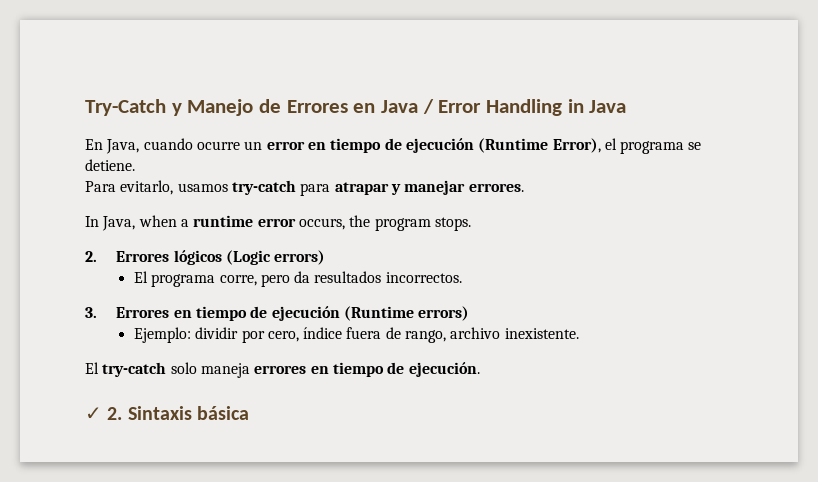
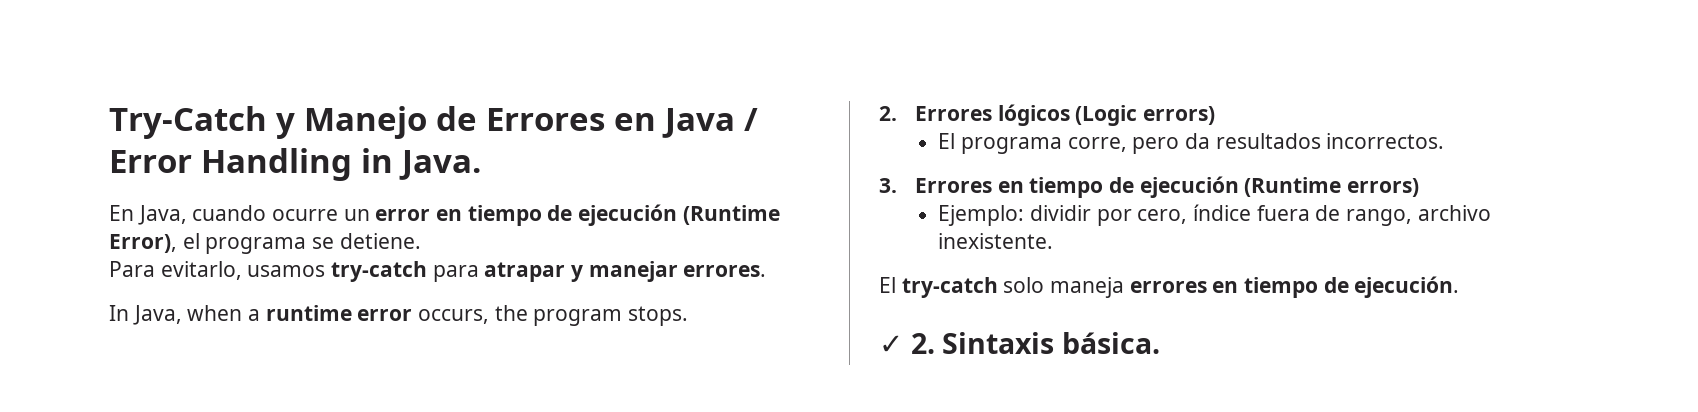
- Try-Catch y Manejo de Errores en Java / Error Handling in Java
+ Try-Catch y Manejo de Errores en Java / Error Handling in Java.
- ✓ 2. Sintaxis básica
+ ✓ 2. Sintaxis básica.

